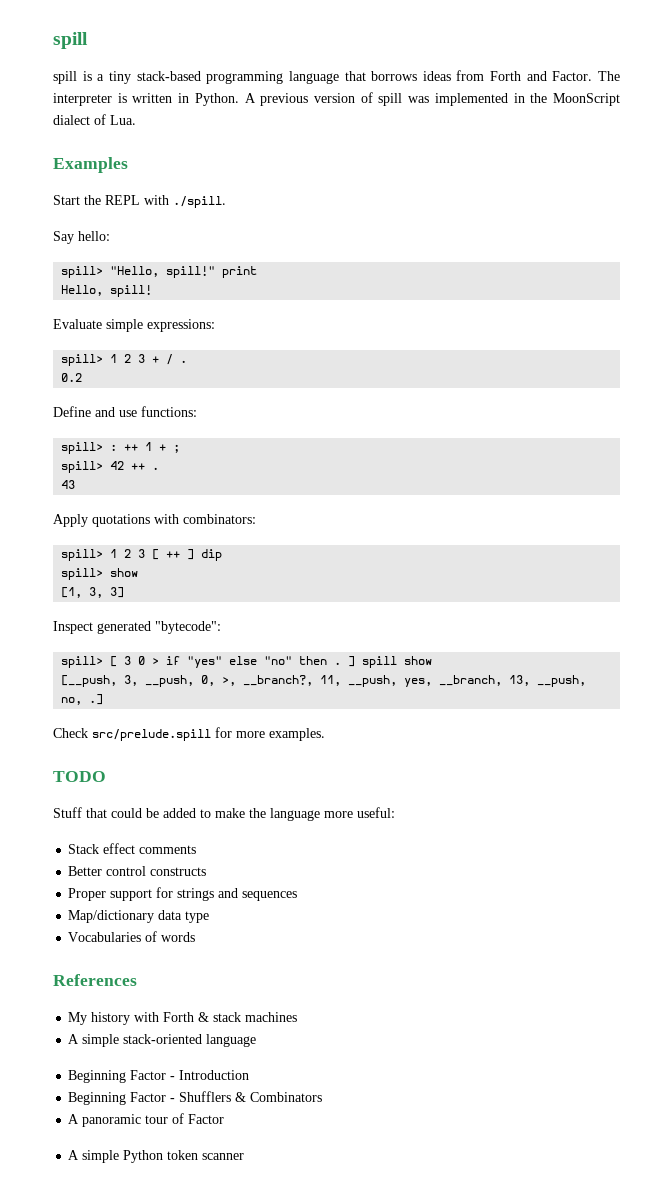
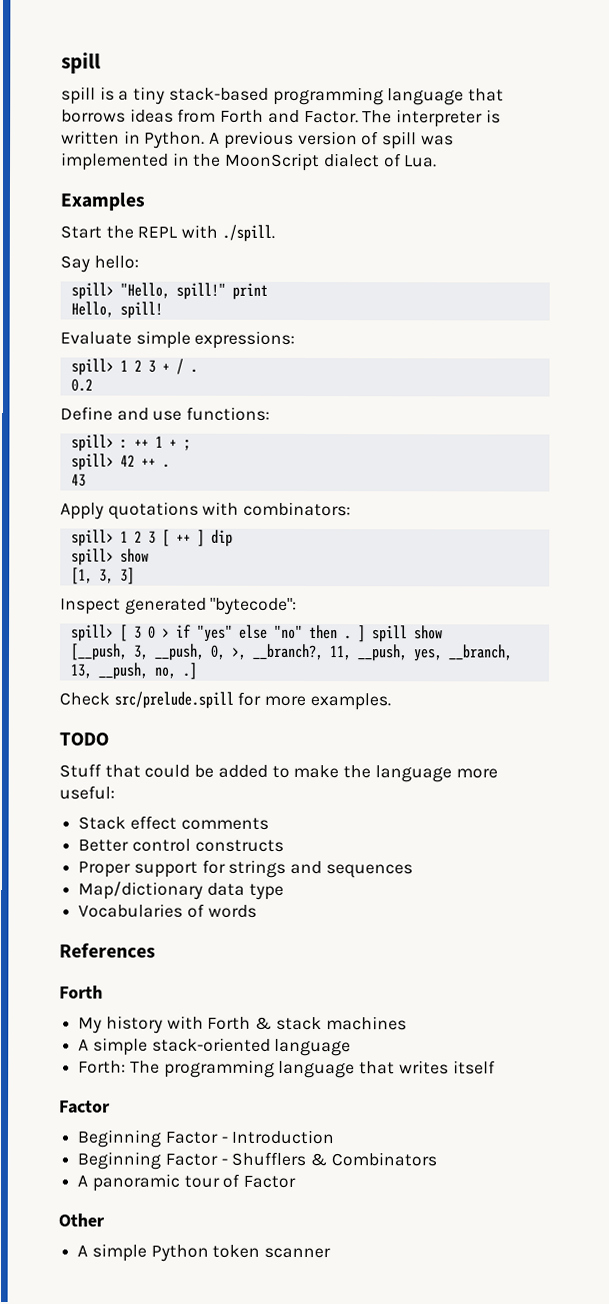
  References
+ Forth
+ Forth: The programming language that writes itself
+ Factor
+ Other

